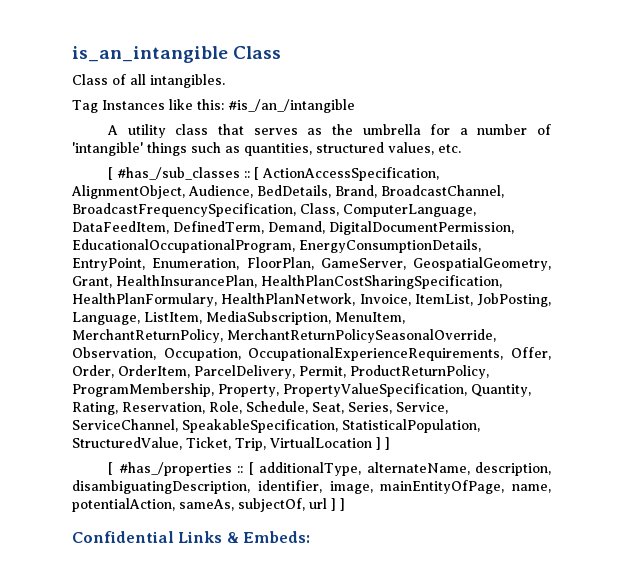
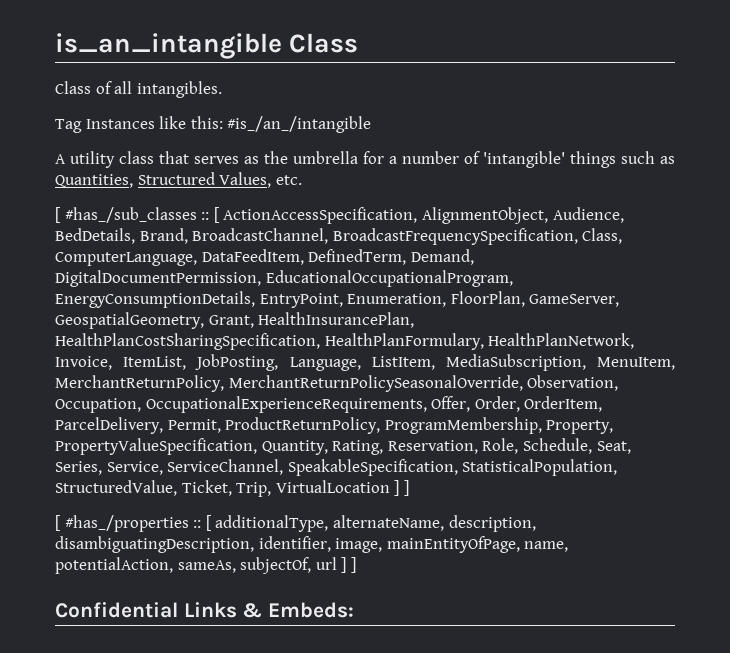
- A utility class that serves as the umbrella for a number of 'intangible' things such as quantities, structured values, etc.
+ A utility class that serves as the umbrella for a number of 'intangible' things such as Quantities, Structured Values, etc.

